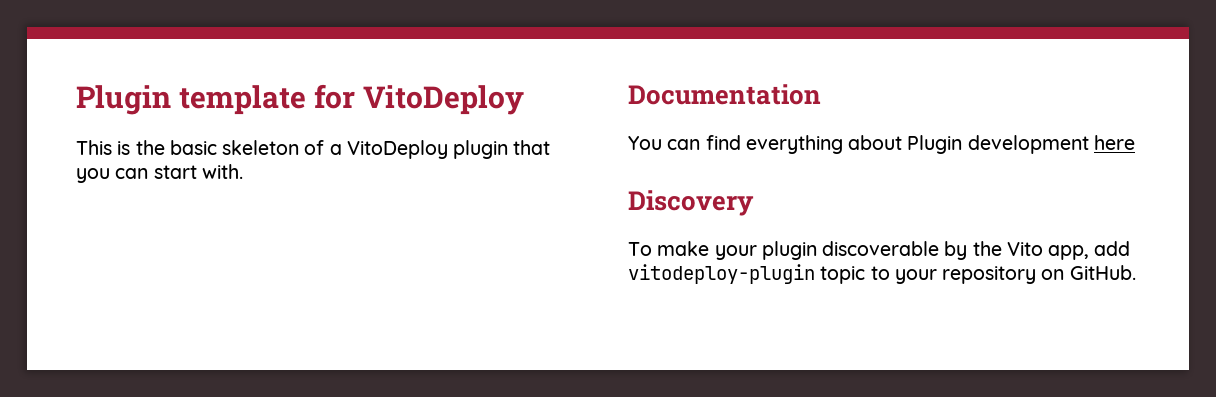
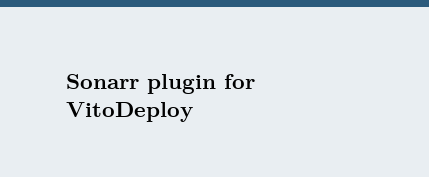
- Plugin template for VitoDeploy
+ Sonarr plugin for VitoDeploy
- This is the basic skeleton of a VitoDeploy plugin that you can start with.
- Documentation
- You can find everything about Plugin development here
- Discovery
- To make your plugin discoverable by the Vito app, add vitodeploy-plugin topic to your repository on GitHub.

